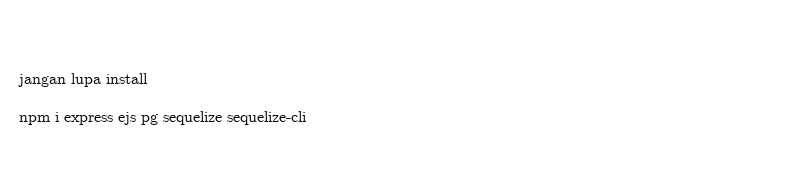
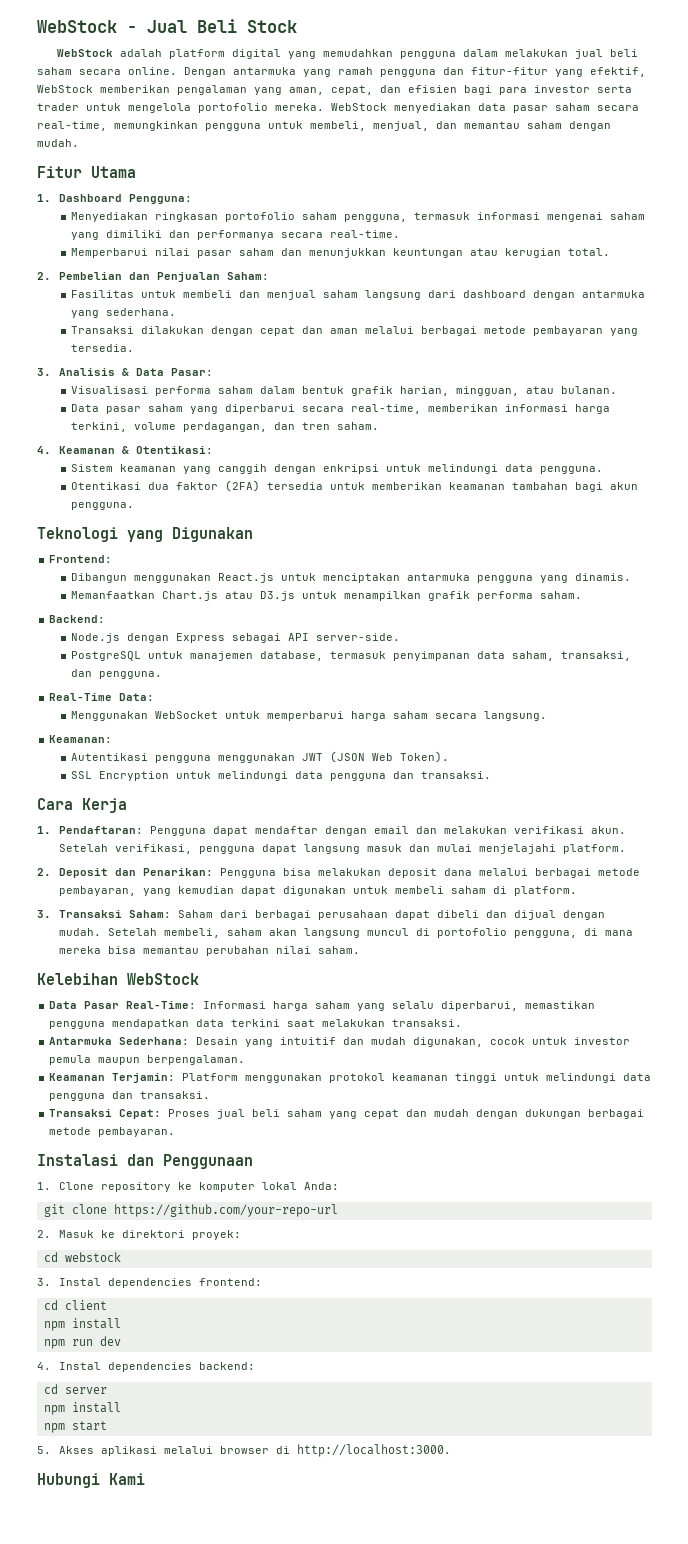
- jangan lupa install
- npm i express ejs pg sequelize sequelize-cli
+ WebStock - Jual Beli Stock
+ WebStock adalah platform digital yang memudahkan pengguna dalam melakukan jual beli saham secara online. Dengan antarmuka yang ramah pengguna dan fitur-fitur yang efektif, WebStock memberikan pengalaman yang aman, cepat, dan efisien bagi para investor serta trader untuk mengelola portofolio mereka. WebStock menyediakan data pasar saham secara real-time, memungkinkan pengguna untuk membeli, menjual, dan memantau saham dengan mudah.
+ Fitur Utama
+ 1. Dashboard Pengguna:
+ Menyediakan ringkasan portofolio saham pengguna, termasuk informasi mengenai saham yang dimiliki dan performanya secara real-time.
+ Memperbarui nilai pasar saham dan menunjukkan keuntungan atau kerugian total.
+ 2. Pembelian dan Penjualan Saham:
+ Fasilitas untuk membeli dan menjual saham langsung dari dashboard dengan antarmuka yang sederhana.
+ Transaksi dilakukan dengan cepat dan aman melalui berbagai metode pembayaran yang tersedia.
+ 3. Analisis & Data Pasar:
+ Visualisasi performa saham dalam bentuk grafik harian, mingguan, atau bulanan.
+ Data pasar saham yang diperbarui secara real-time, memberikan informasi harga terkini, volume perdagangan, dan tren saham.
+ 4. Keamanan & Otentikasi:
+ Sistem keamanan yang canggih dengan enkripsi untuk melindungi data pengguna.
+ Otentikasi dua faktor (2FA) tersedia untuk memberikan keamanan tambahan bagi akun pengguna.
+ Teknologi yang Digunakan
+ Frontend:
+ Dibangun menggunakan React.js untuk menciptakan antarmuka pengguna yang dinamis.
+ Memanfaatkan Chart.js atau D3.js untuk menampilkan grafik performa saham.
+ Backend:
+ Node.js dengan Express sebagai API server-side.
+ PostgreSQL untuk manajemen database, termasuk penyimpanan data saham, transaksi, dan pengguna.
+ Real-Time Data:
+ Menggunakan WebSocket untuk memperbarui harga saham secara langsung.
+ Keamanan:
+ Autentikasi pengguna menggunakan JWT (JSON Web Token).
+ SSL Encryption untuk melindungi data pengguna dan transaksi.
+ Cara Kerja
+ 1. Pendaftaran: Pengguna dapat mendaftar dengan email dan melakukan verifikasi akun. Setelah verifikasi, pengguna dapat langsung masuk dan mulai menjelajahi platform.
+ 2. Deposit dan Penarikan: Pengguna bisa melakukan deposit dana melalui berbagai metode pembayaran, yang kemudian dapat digunakan untuk membeli saham di platform.
+ 3. Transaksi Saham: Saham dari berbagai perusahaan dapat dibeli dan dijual dengan mudah. Setelah membeli, saham akan langsung muncul di portofolio pengguna, di mana mereka bisa memantau perubahan nilai saham.
+ Kelebihan WebStock
+ Data Pasar Real-Time: Informasi harga saham yang selalu diperbarui, memastikan pengguna mendapatkan data terkini saat melakukan transaksi.
+ Antarmuka Sederhana: Desain yang intuitif dan mudah digunakan, cocok untuk investor pemula maupun berpengalaman.
+ Keamanan Terjamin: Platform menggunakan protokol keamanan tinggi untuk melindungi data pengguna dan transaksi.
+ Transaksi Cepat: Proses jual beli saham yang cepat dan mudah dengan dukungan berbagai metode pembayaran.
+ Instalasi dan Penggunaan
+ 1. Clone repository ke komputer lokal Anda:
+ git clone https://github.com/your-repo-url
+ 2. Masuk ke direktori proyek:
+ cd webstock
+ 3. Instal dependencies frontend:
+ cd client
+ npm install
+ npm run dev
+ 4. Instal dependencies backend:
+ cd server
+ npm install
+ npm start
+ 5. Akses aplikasi melalui browser di http://localhost:3000.
+ Hubungi Kami

